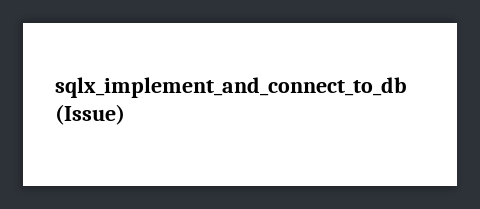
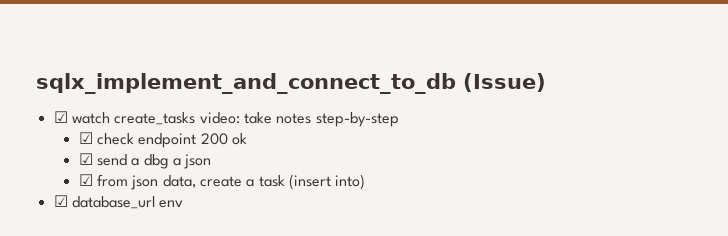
+ ☑ watch create_tasks video: take notes step-by-step
+ ☑ check endpoint 200 ok
+ ☑ send a dbg a json
+ ☑ from json data, create a task (insert into)
+ ☑ database_url env

